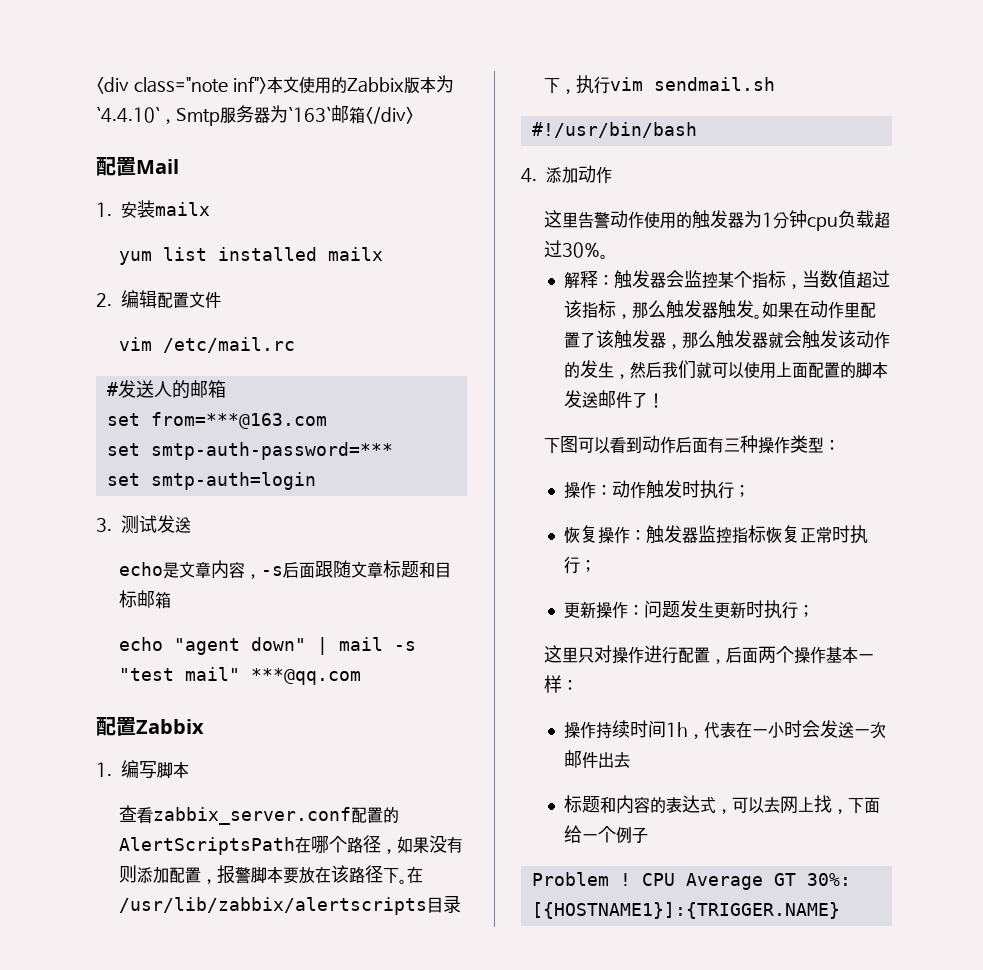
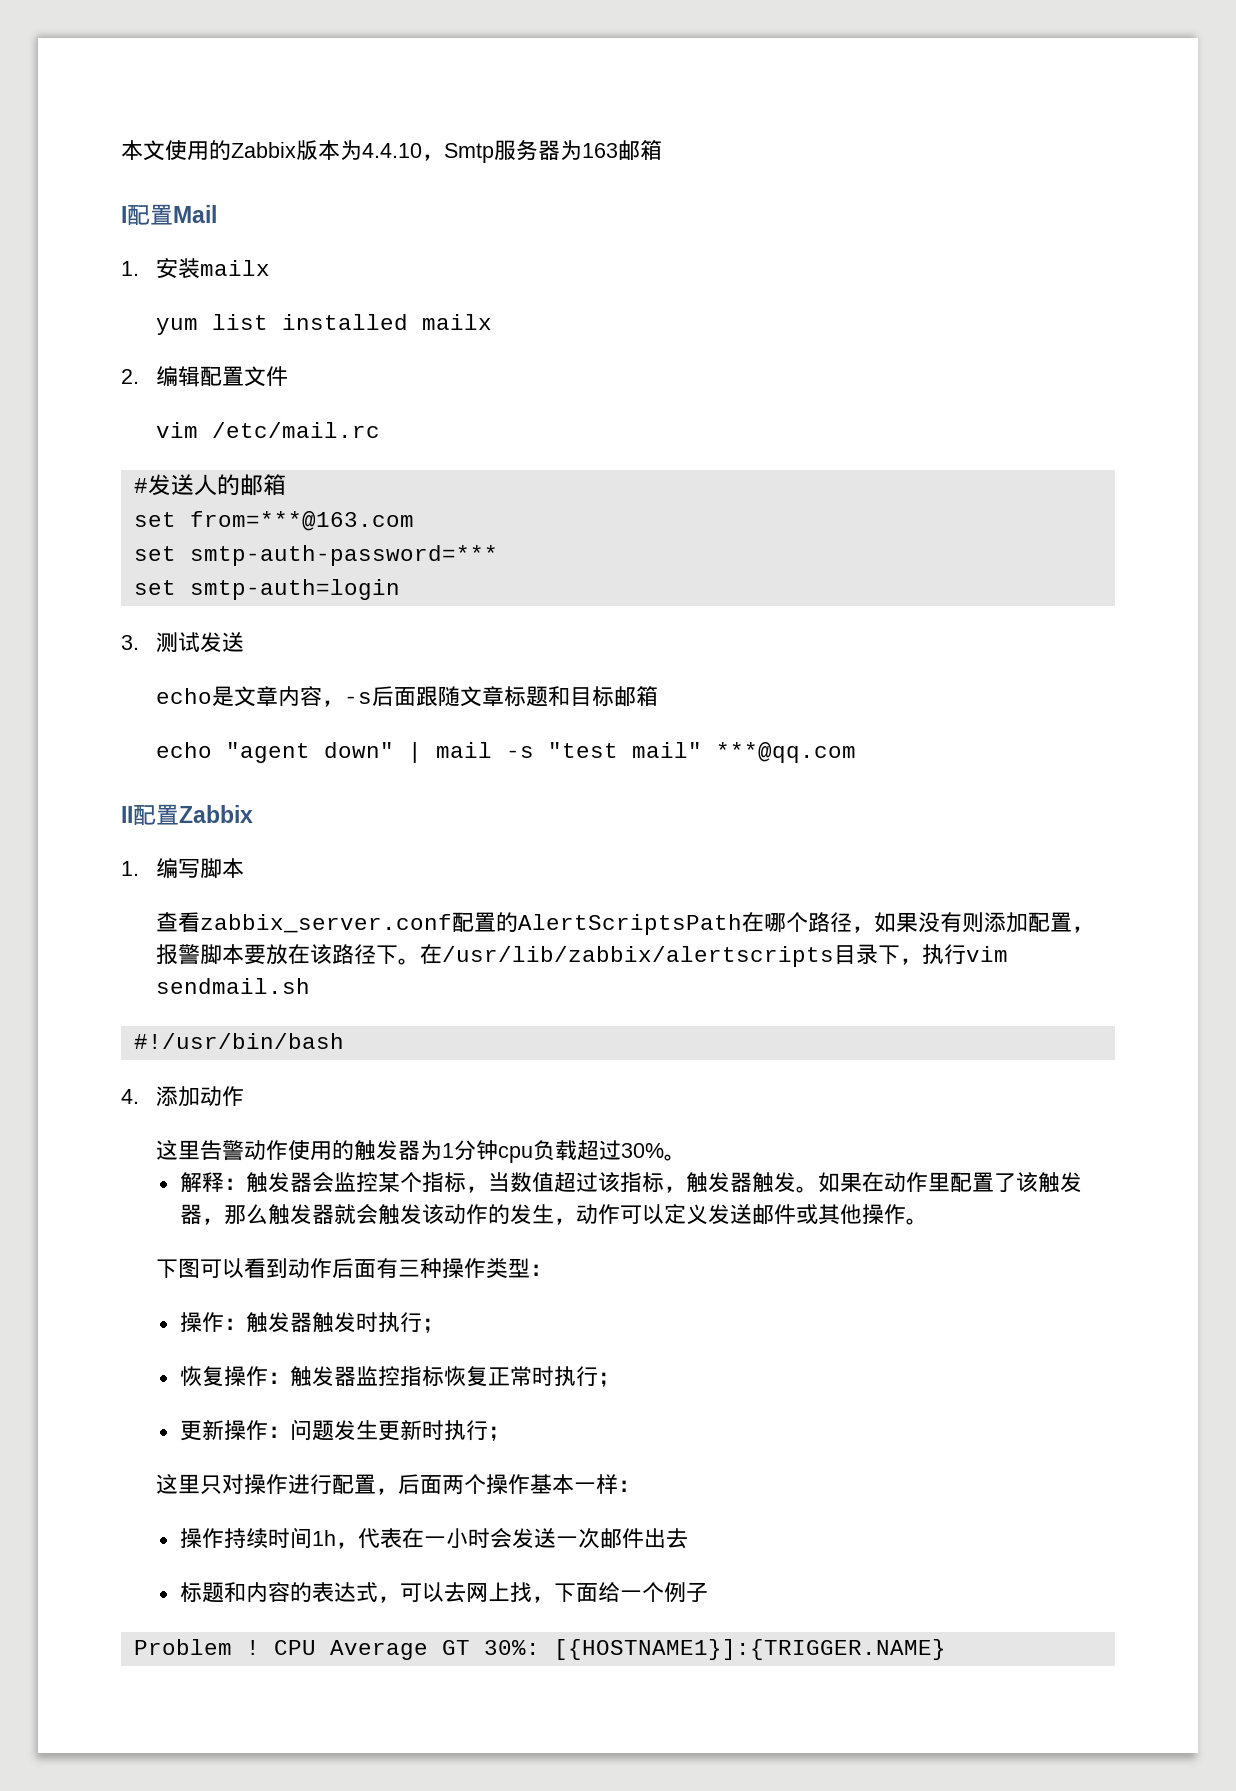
- <div class="note inf">本文使用的Zabbix版本为`4.4.10`，Smtp服务器为`163`邮箱</div>
- 配置Mail
+ 本文使用的Zabbix版本为4.4.10，Smtp服务器为163邮箱
+ I配置Mail
- 配置Zabbix
+ II配置Zabbix
- 解释：触发器会监控某个指标，当数值超过该指标，那么触发器触发。
+ 解释：触发器会监控某个指标，当数值超过该指标，触发器触发。
- 如果在动作里配置了该触发器，那么触发器就会触发该动作的发生，然后我们就可以使用上面配置的脚本发送邮件了！
+ 如果在动作里配置了该触发器，那么触发器就会触发该动作的发生，动作可以定义发送邮件或其他操作。
- 操作：动作触发时执行；
+ 操作：触发器触发时执行；

